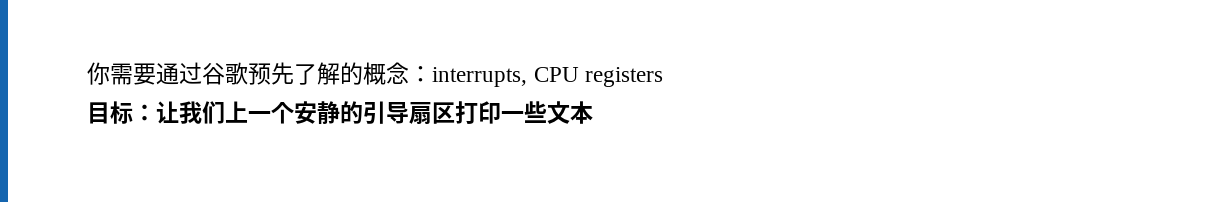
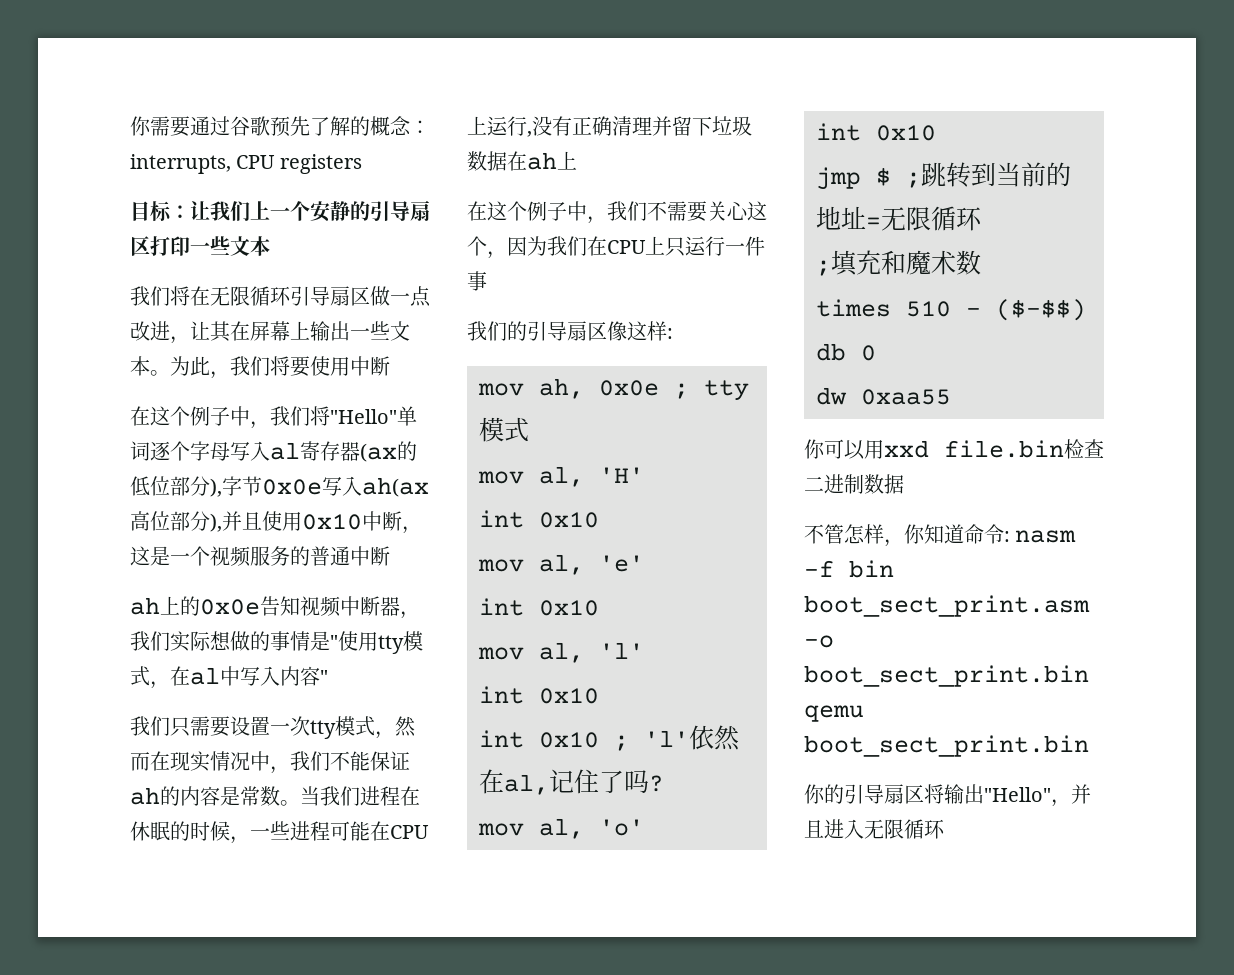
+ 我们将在无限循环引导扇区做一点改进，让其在屏幕上输出一些文本。为此，我们将要使用中断
+ 在这个例子中，我们将"Hello"单词逐个字母写入al寄存器(ax的低位部分),字节0x0e写入ah(ax高位部分),并且使用0x10中断，这是一个视频服务的普通中断
+ ah上的0x0e告知视频中断器，我们实际想做的事情是"使用tty模式，在al中写入内容"
+ 我们只需要设置一次tty模式，然而在现实情况中，我们不能保证ah的内容是常数。当我们进程在休眠的时候，一些进程可能在CPU上运行,没有正确清理并留下垃圾数据在ah上
+ 在这个例子中，我们不需要关心这个，因为我们在CPU上只运行一件事
+ 我们的引导扇区像这样:
+ mov ah, 0x0e ; tty模式
+ mov al, 'H'
+ int 0x10
+ mov al, 'e'
+ int 0x10
+ mov al, 'l'
+ int 0x10
+ int 0x10 ; 'l'依然在al,记住了吗?
+ mov al, 'o'
+ int 0x10
+ jmp $ ;跳转到当前的地址=无限循环
+ ;填充和魔术数
+ times 510 - ($-$$) db 0
+ dw 0xaa55
+ 你可以用xxd file.bin检查二进制数据
+ 不管怎样，你知道命令: nasm -f bin boot_sect_print.asm -o boot_sect_print.bin qemu boot_sect_print.bin
+ 你的引导扇区将输出"Hello"，并且进入无限循环

